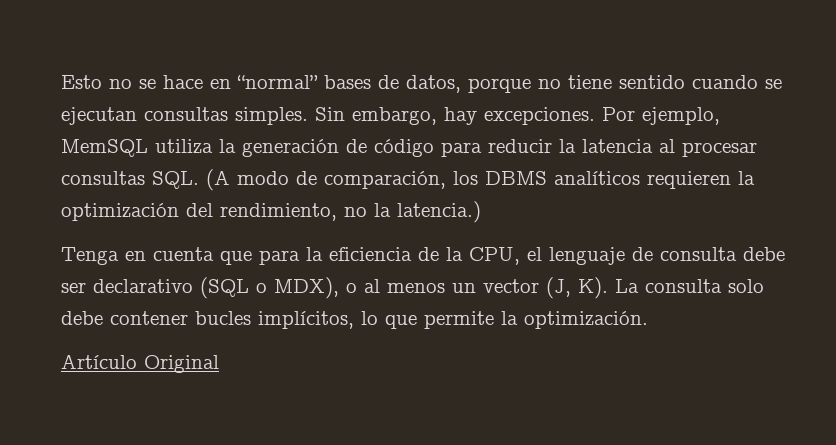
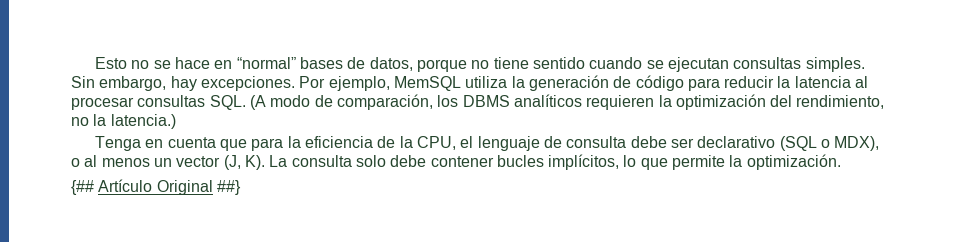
- Artículo Original
+ {## Artículo Original ##}

